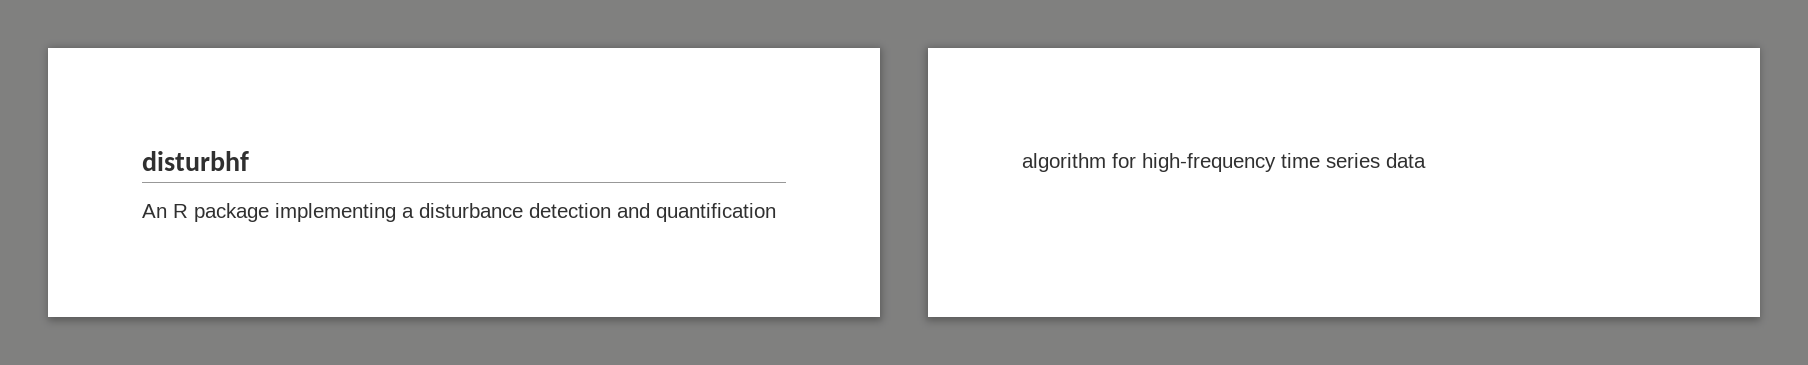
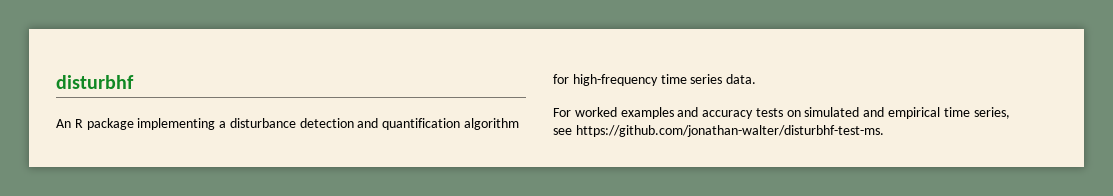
- An R package implementing a disturbance detection and quantification algorithm for high-frequency time series data
+ An R package implementing a disturbance detection and quantification algorithm for high-frequency time series data.
+ For worked examples and accuracy tests on simulated and empirical time series, see https://github.com/jonathan-walter/disturbhf-test-ms.

